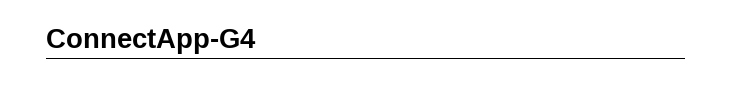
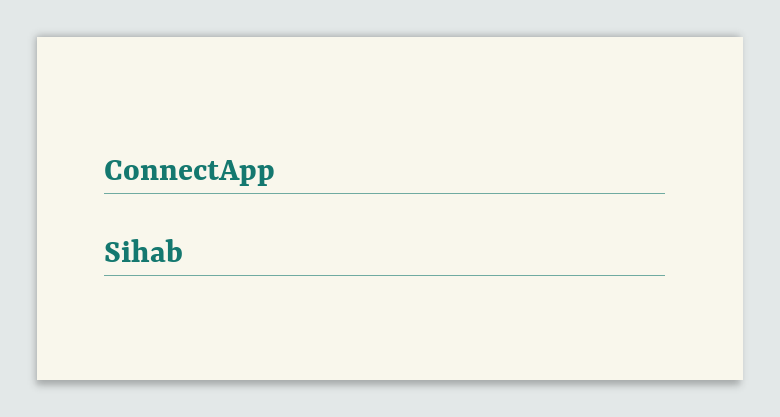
- ConnectApp-G4
+ ConnectApp
+ Sihab

